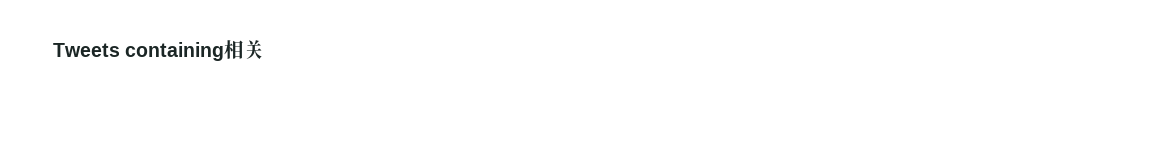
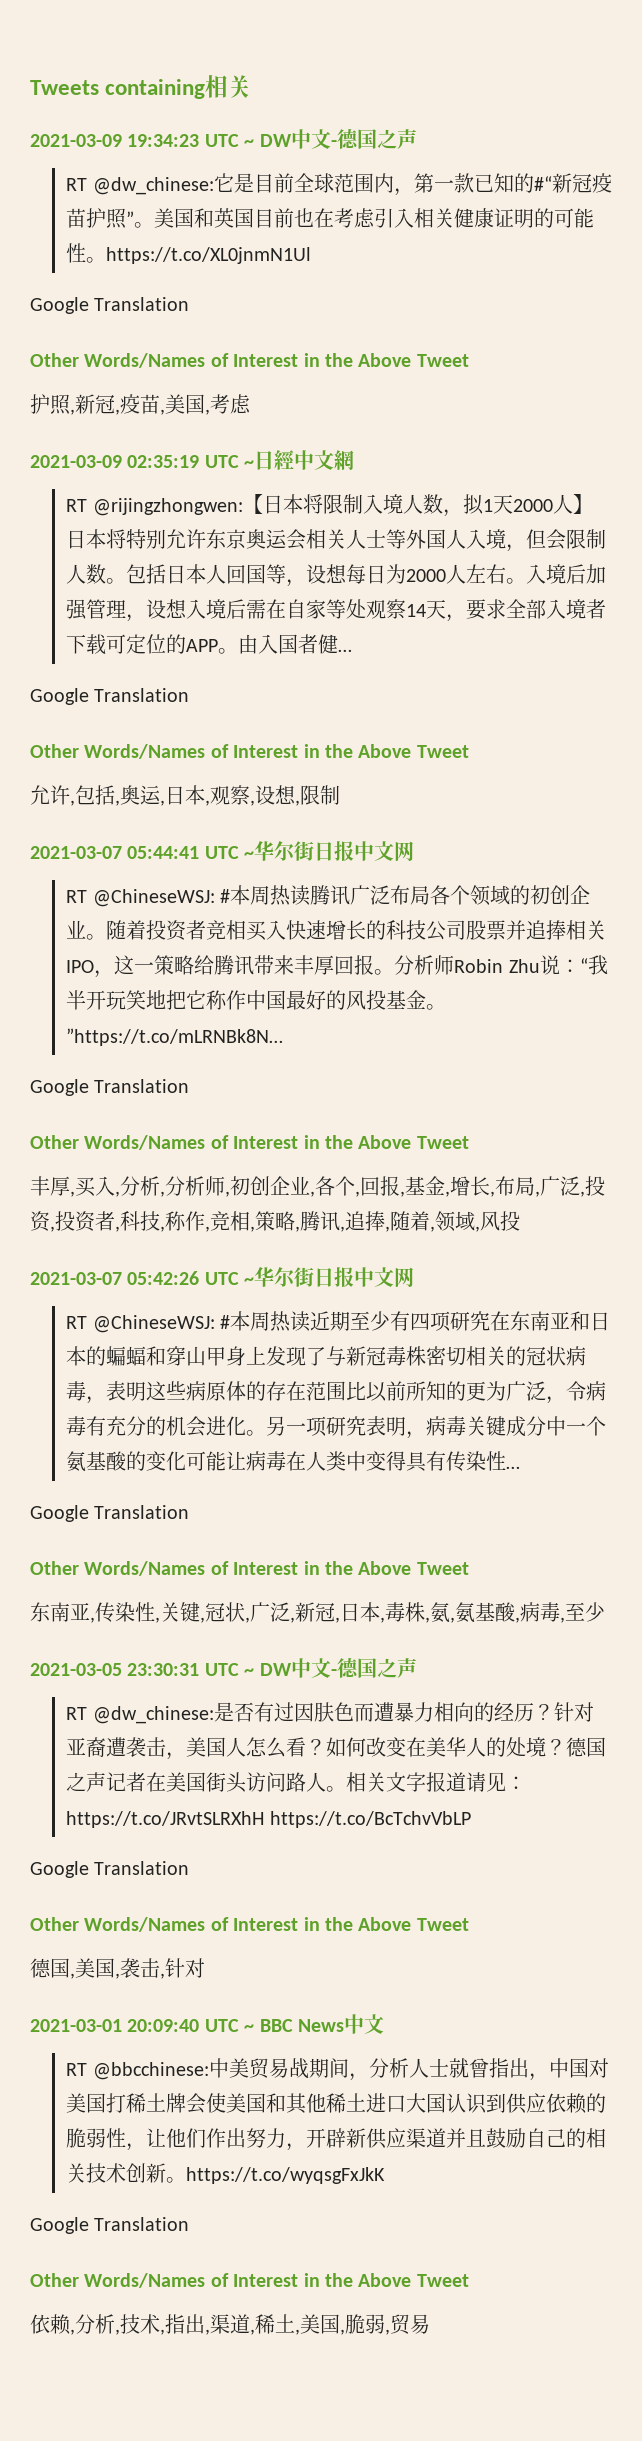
+ 2021-03-09 19:34:23 UTC ~ DW中文-德国之声
+ RT @dw_chinese:它是目前全球范围内，第一款已知的#“新冠疫苗护照”。美国和英国目前也在考虑引入相关健康证明的可能性。https://t.co/XL0jnmN1Ul
+ Google Translation
+ Other Words/Names of Interest in the Above Tweet
+ 护照,新冠,疫苗,美国,考虑
+ 2021-03-09 02:35:19 UTC ~日經中文網
+ RT @rijingzhongwen:【日本将限制入境人数，拟1天2000人】日本将特别允许东京奥运会相关人士等外国人入境，但会限制人数。包括日本人回国等，设想每日为2000人左右。入境后加强管理，设想入境后需在自家等处观察14天，要求全部入境者下载可定位的APP。由入国者健…
+ Google Translation
+ Other Words/Names of Interest in the Above Tweet
+ 允许,包括,奥运,日本,观察,设想,限制
+ 2021-03-07 05:44:41 UTC ~华尔街日报中文网
+ RT @ChineseWSJ: #本周热读腾讯广泛布局各个领域的初创企业。随着投资者竞相买入快速增长的科技公司股票并追捧相关IPO，这一策略给腾讯带来丰厚回报。分析师Robin Zhu说：“我半开玩笑地把它称作中国最好的风投基金。”https://t.co/mLRNBk8N…
+ Google Translation
+ Other Words/Names of Interest in the Above Tweet
+ 丰厚,买入,分析,分析师,初创企业,各个,回报,基金,增长,布局,广泛,投资,投资者,科技,称作,竞相,策略,腾讯,追捧,随着,领域,风投
+ 2021-03-07 05:42:26 UTC ~华尔街日报中文网
+ RT @ChineseWSJ: #本周热读近期至少有四项研究在东南亚和日本的蝙蝠和穿山甲身上发现了与新冠毒株密切相关的冠状病毒，表明这些病原体的存在范围比以前所知的更为广泛，令病毒有充分的机会进化。另一项研究表明，病毒关键成分中一个氨基酸的变化可能让病毒在人类中变得具有传染性…
+ Google Translation
+ Other Words/Names of Interest in the Above Tweet
+ 东南亚,传染性,关键,冠状,广泛,新冠,日本,毒株,氨,氨基酸,病毒,至少
+ 2021-03-05 23:30:31 UTC ~ DW中文-德国之声
+ RT @dw_chinese:是否有过因肤色而遭暴力相向的经历？针对亚裔遭袭击，美国人怎么看？如何改变在美华人的处境？德国之声记者在美国街头访问路人。相关文字报道请见：https://t.co/JRvtSLRXhH https://t.co/BcTchvVbLP
+ Google Translation
+ Other Words/Names of Interest in the Above Tweet
+ 德国,美国,袭击,针对
+ 2021-03-01 20:09:40 UTC ~ BBC News中文
+ RT @bbcchinese:中美贸易战期间，分析人士就曾指出，中国对美国打稀土牌会使美国和其他稀土进口大国认识到供应依赖的脆弱性，让他们作出努力，开辟新供应渠道并且鼓励自己的相关技术创新。https://t.co/wyqsgFxJkK
+ Google Translation
+ Other Words/Names of Interest in the Above Tweet
+ 依赖,分析,技术,指出,渠道,稀土,美国,脆弱,贸易

